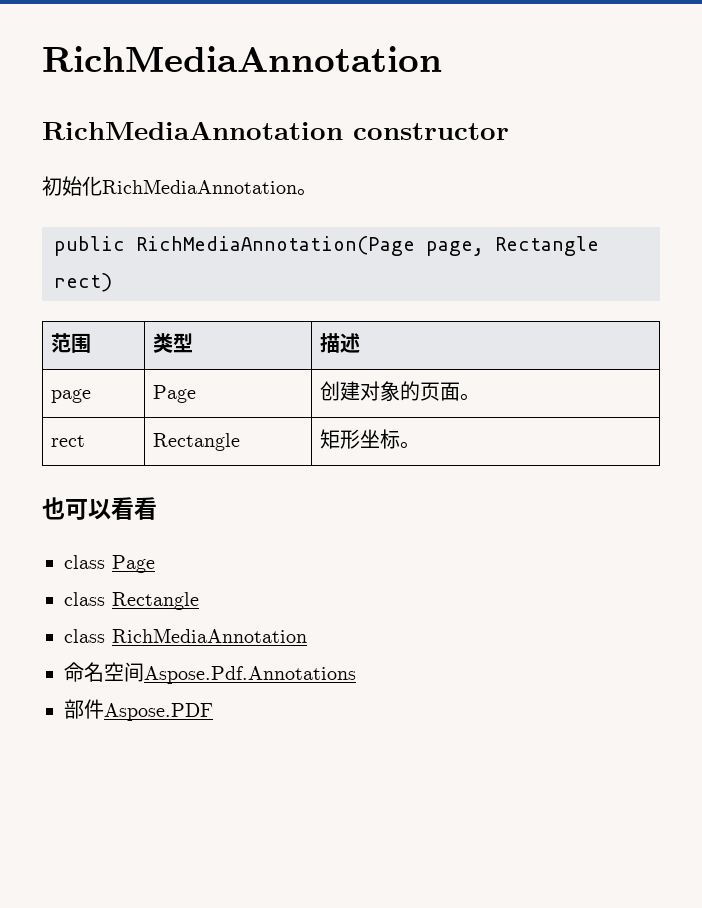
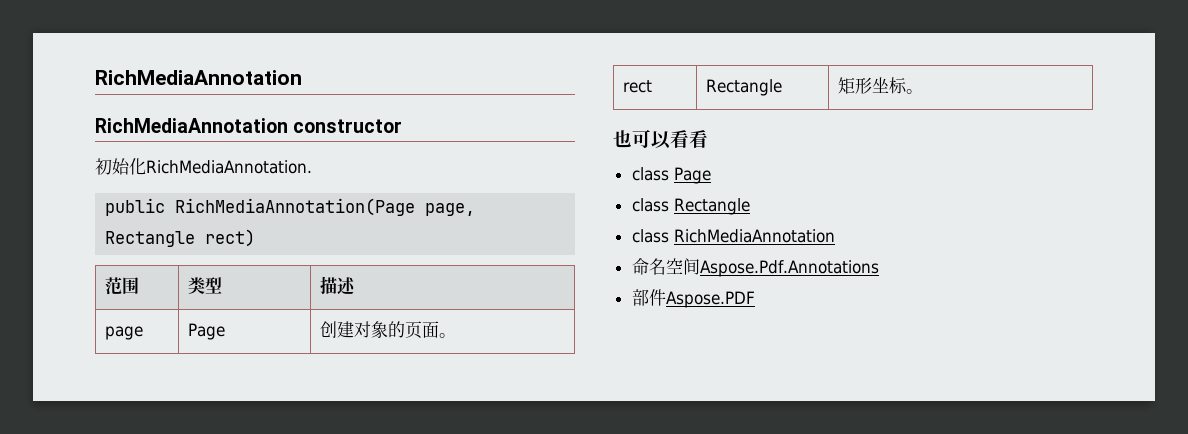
- 初始化RichMediaAnnotation。
+ 初始化RichMediaAnnotation.

